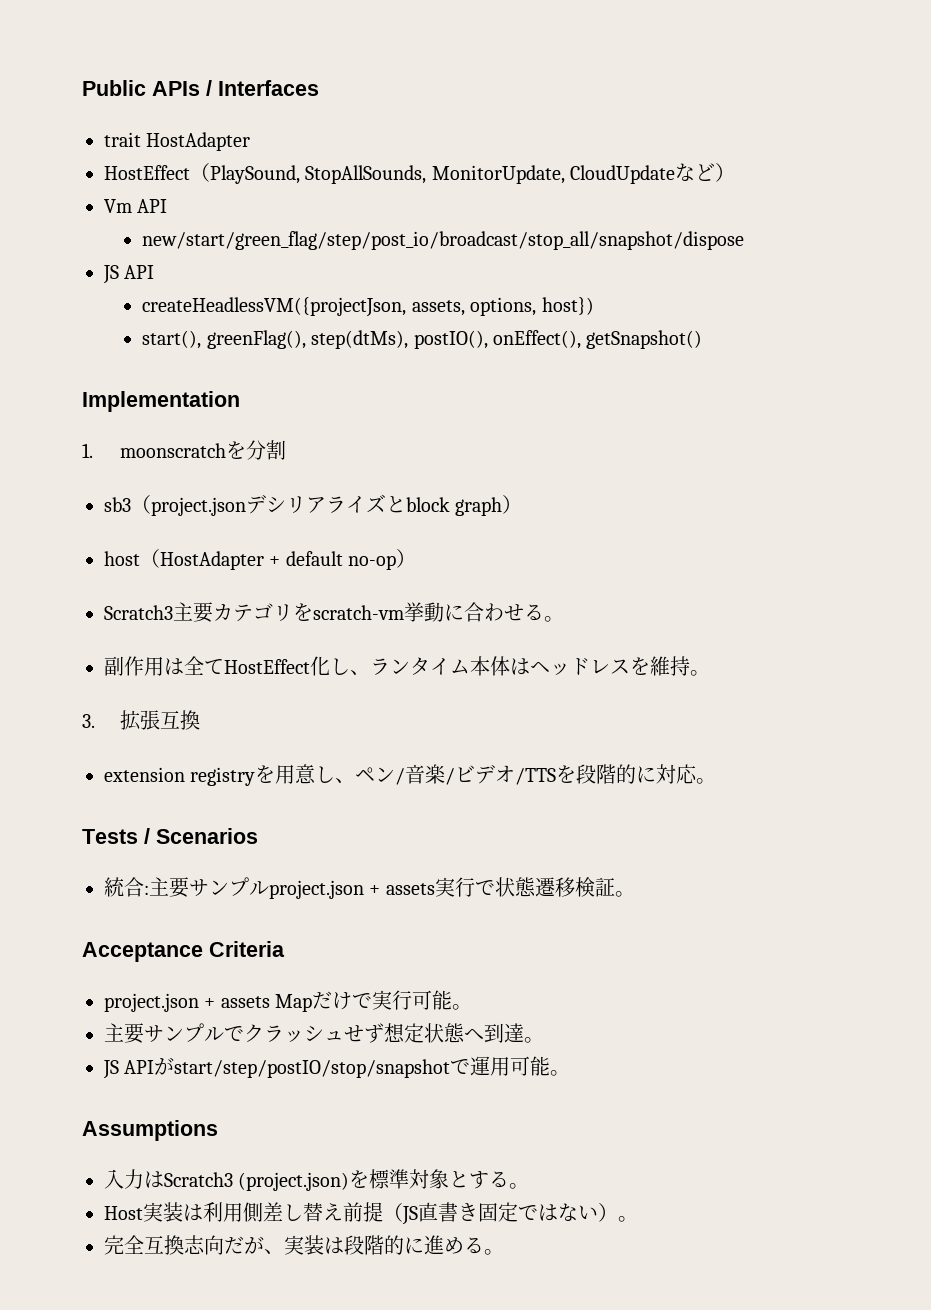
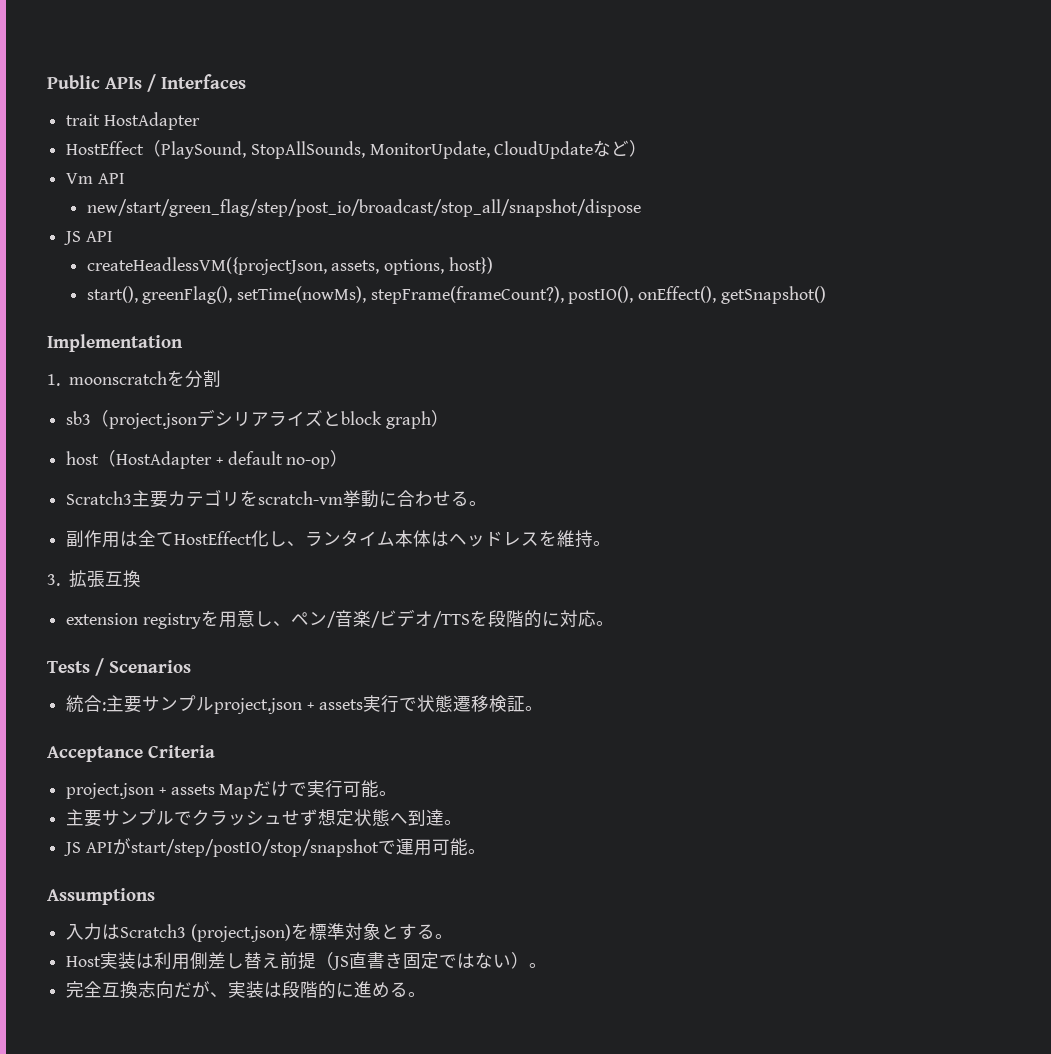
- start(), greenFlag(), step(dtMs), postIO(), onEffect(), getSnapshot()
+ start(), greenFlag(), setTime(nowMs), stepFrame(frameCount?), postIO(), onEffect(), getSnapshot()

